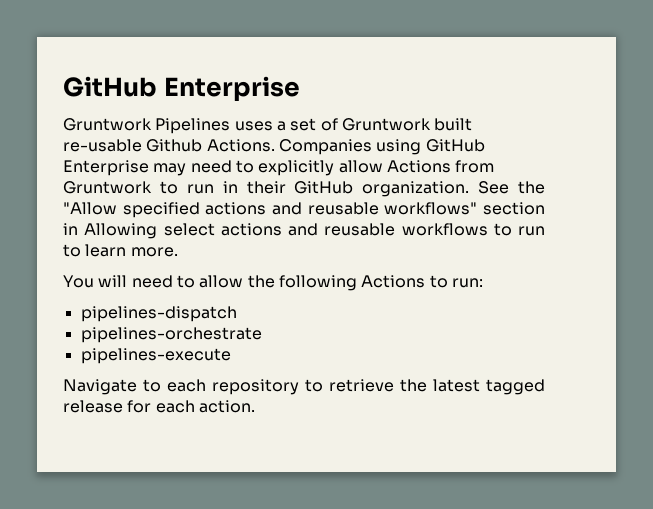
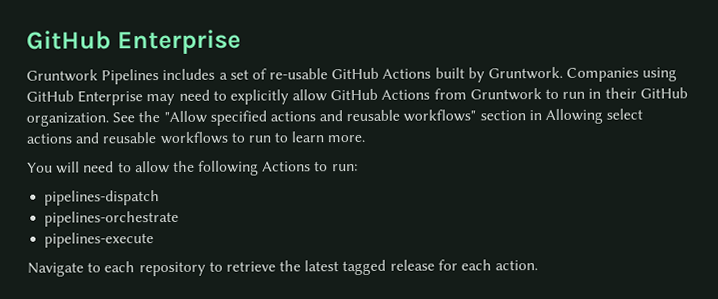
- Gruntwork Pipelines uses a set of Gruntwork built re-usable Github Actions.
+ Gruntwork Pipelines includes a set of re-usable GitHub Actions built by Gruntwork.
- Companies using GitHub Enterprise may need to explicitly allow Actions from Gruntwork to run in their GitHub organization.
+ Companies using GitHub Enterprise may need to explicitly allow GitHub Actions from Gruntwork to run in their GitHub organization.

